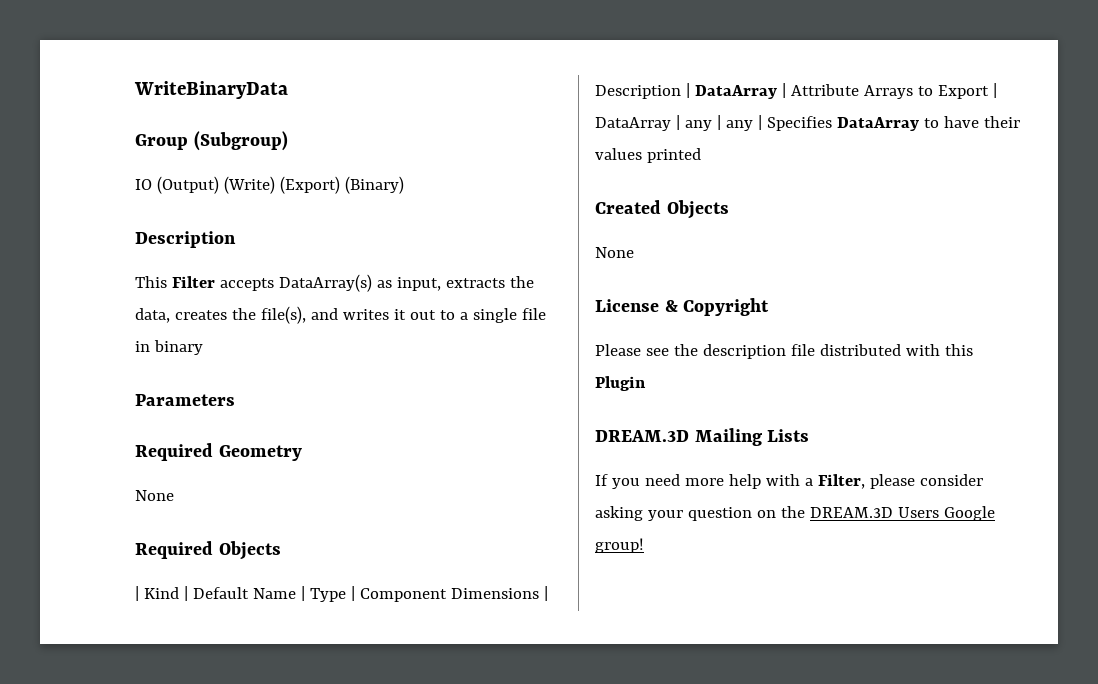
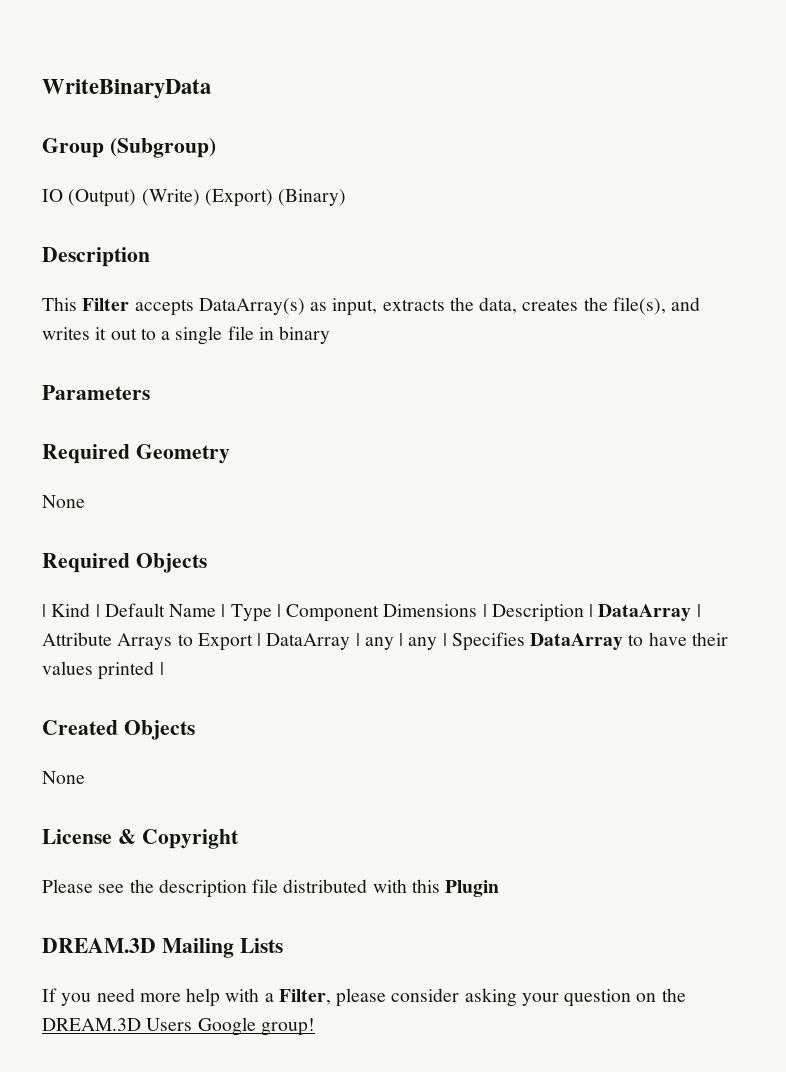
- | Kind | Default Name | Type | Component Dimensions | Description | DataArray | Attribute Arrays to Export | DataArray | any | any | Specifies DataArray to have their values printed
+ | Kind | Default Name | Type | Component Dimensions | Description | DataArray | Attribute Arrays to Export | DataArray | any | any | Specifies DataArray to have their values printed |

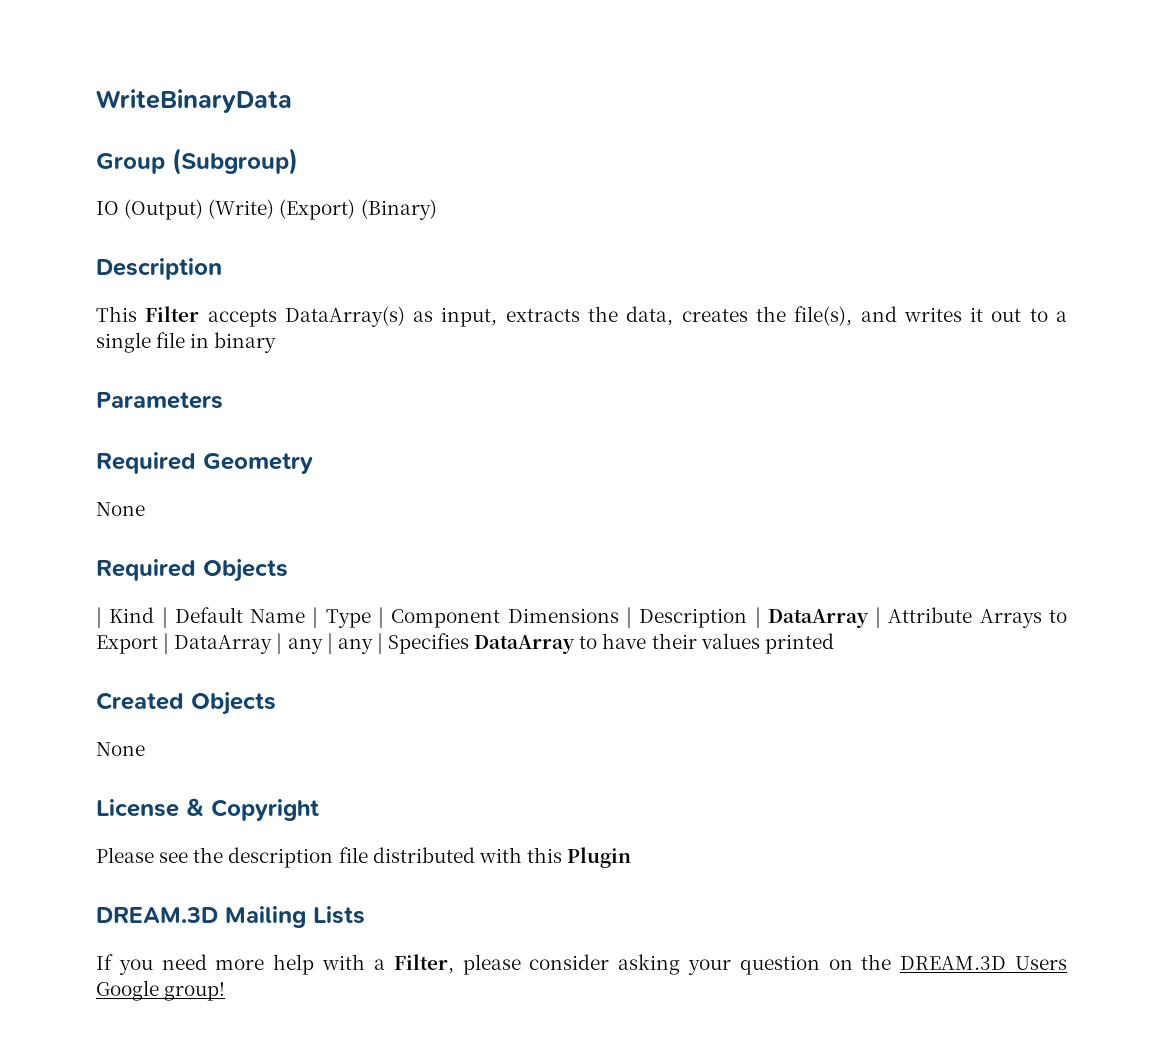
- | Kind | Default Name | Type | Component Dimensions | Description | DataArray | Attribute Arrays to Export | DataArray | any | any | Specifies DataArray to have their values printed |
+ | Kind | Default Name | Type | Component Dimensions | Description | DataArray | Attribute Arrays to Export | DataArray | any | any | Specifies DataArray to have their values printed

